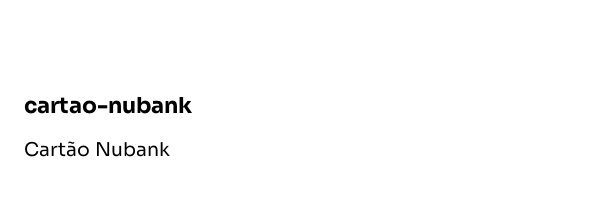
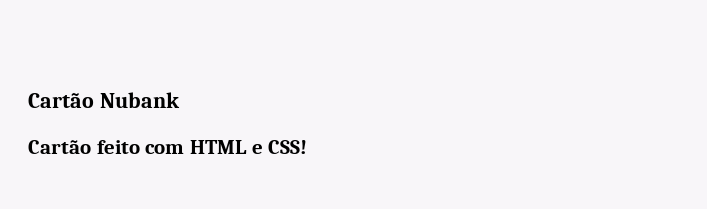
- cartao-nubank
  Cartão Nubank
+ Cartão feito com HTML e CSS!

